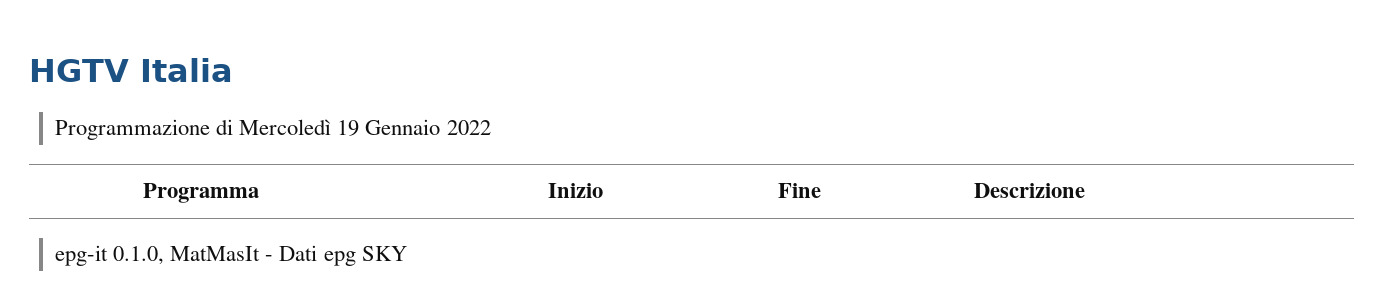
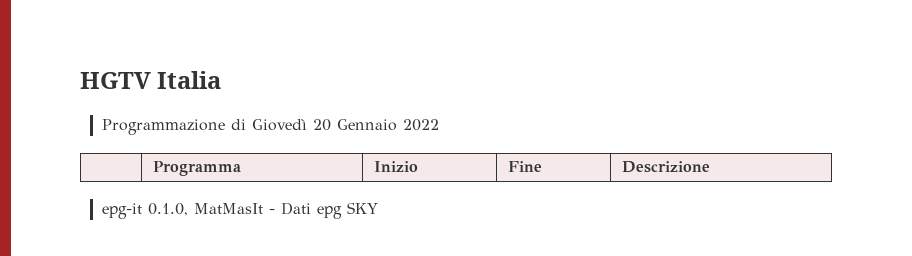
- Programmazione di Mercoledì 19 Gennaio 2022
+ Programmazione di Giovedì 20 Gennaio 2022

